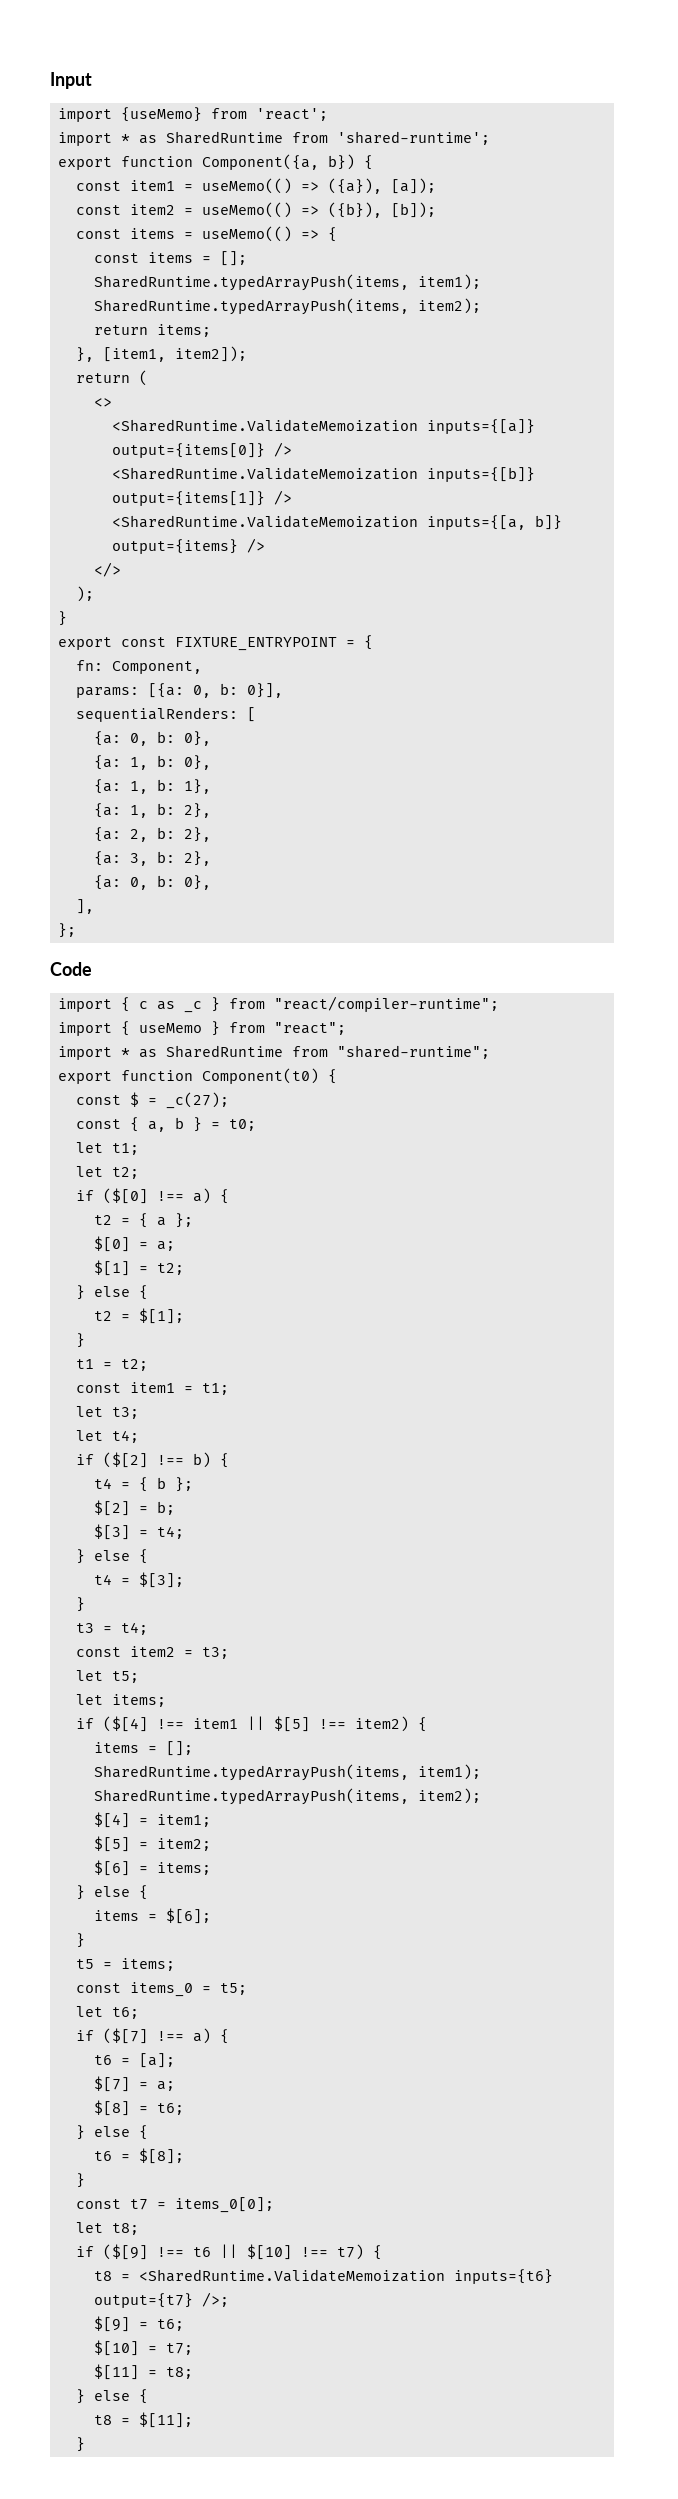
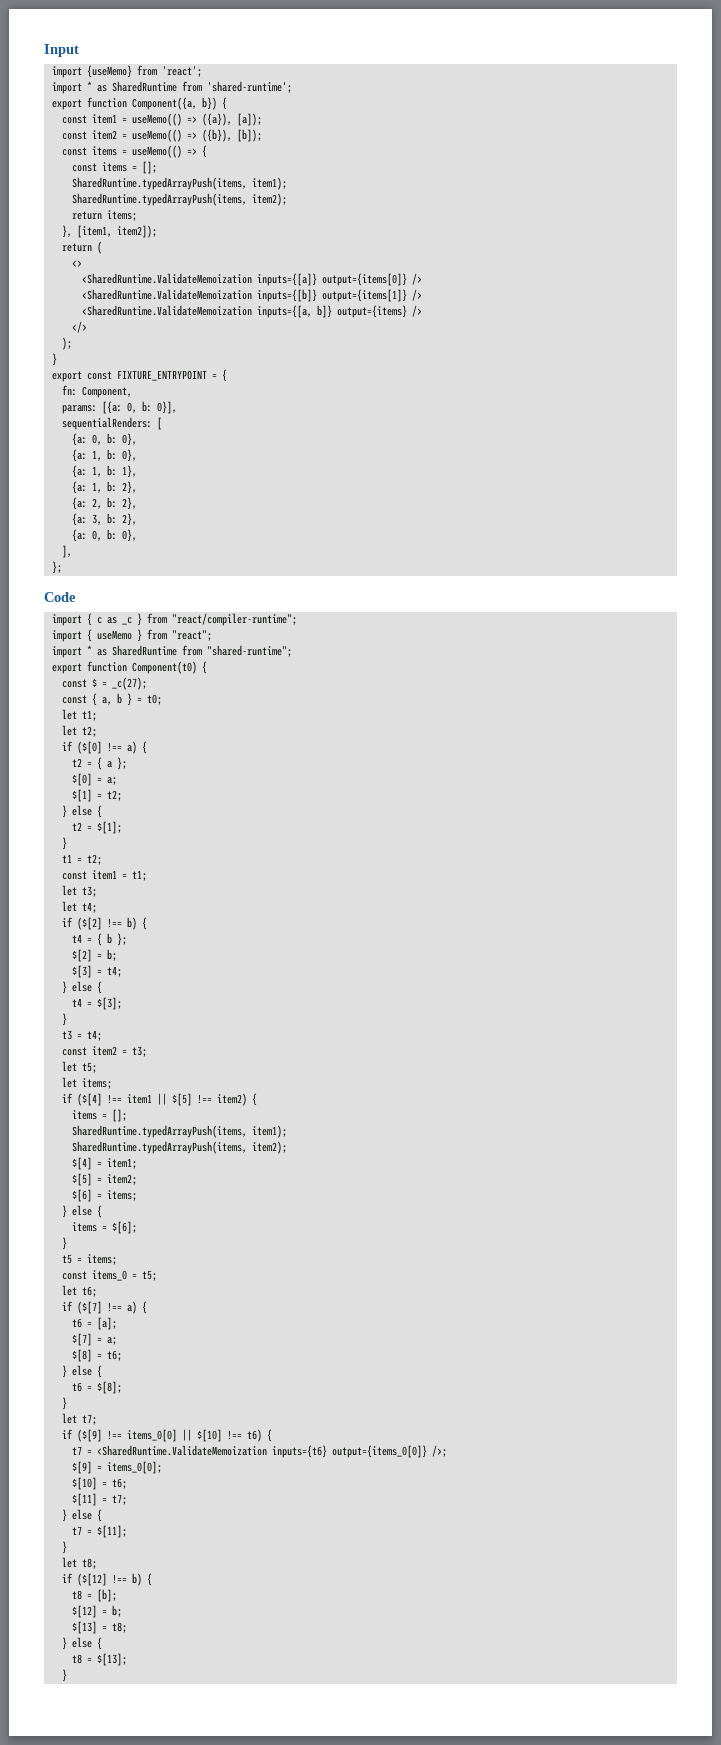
- const t7 = items_0[0];
+ let t7;
+ if ($[9] !== items_0[0] || $[10] !== t6) {
+ t7 = <SharedRuntime.ValidateMemoization inputs={t6} output={items_0[0]} />;
+ $[9] = items_0[0];
+ $[10] = t6;
+ $[11] = t7;
+ } else {
+ t7 = $[11];
+ }
  let t8;
- if ($[9] !== t6 || $[10] !== t7) {
- t8 = <SharedRuntime.ValidateMemoization inputs={t6} output={t7} />;
- $[9] = t6;
- $[10] = t7;
- $[11] = t8;
+ if ($[12] !== b) {
+ t8 = [b];
+ $[12] = b;
+ $[13] = t8;
- t8 = $[11];
+ t8 = $[13];

